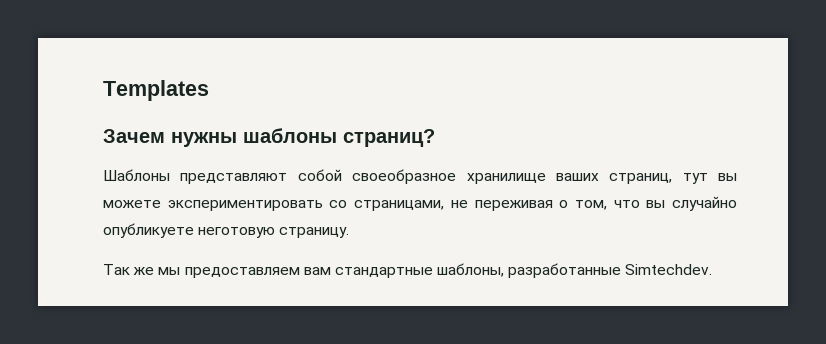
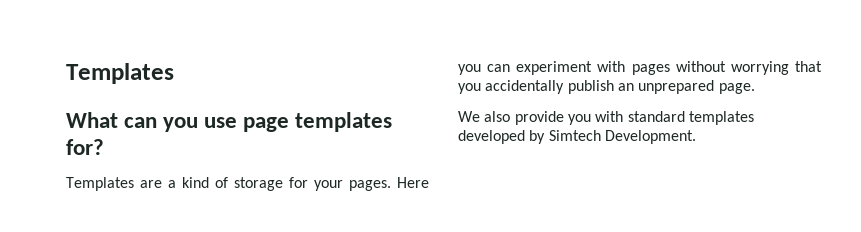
- Зачем нужны шаблоны страниц?
- Шаблоны представляют собой своеобразное хранилище ваших страниц, тут вы можете экспериментировать со страницами, не переживая о том, что вы случайно опубликуете неготовую страницу.
- Так же мы предоставляем вам стандартные шаблоны, разработанные Simtechdev.
+ What can you use page templates for?
+ Templates are a kind of storage for your pages. Here you can experiment with pages without worrying that you accidentally publish an unprepared page.
+ We also provide you with standard templates developed by Simtech Development.

